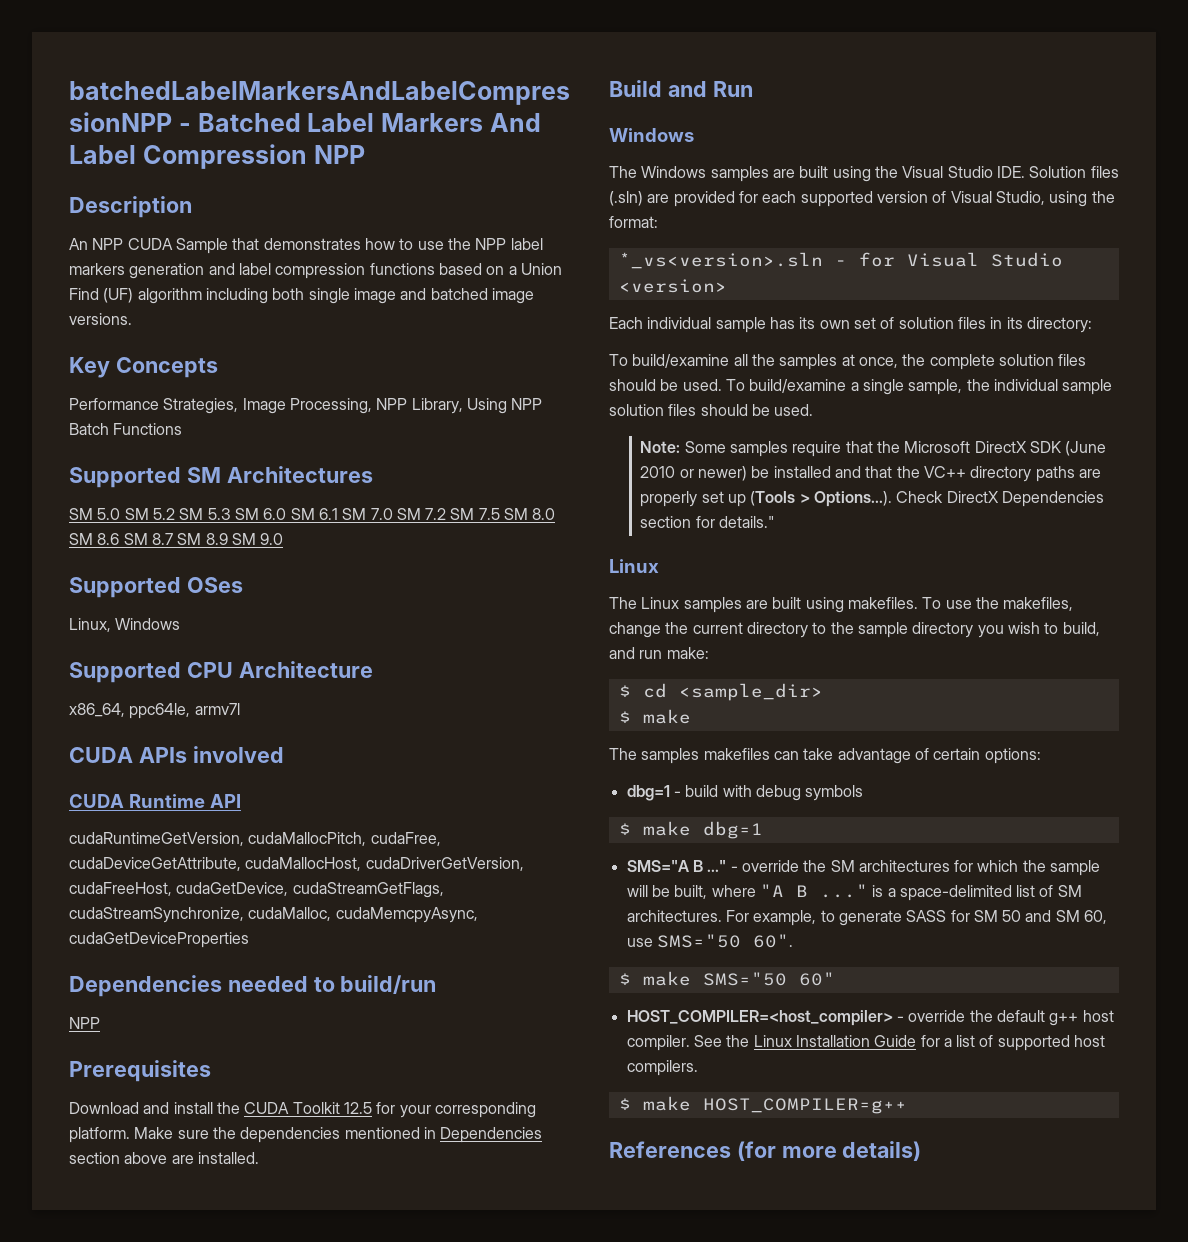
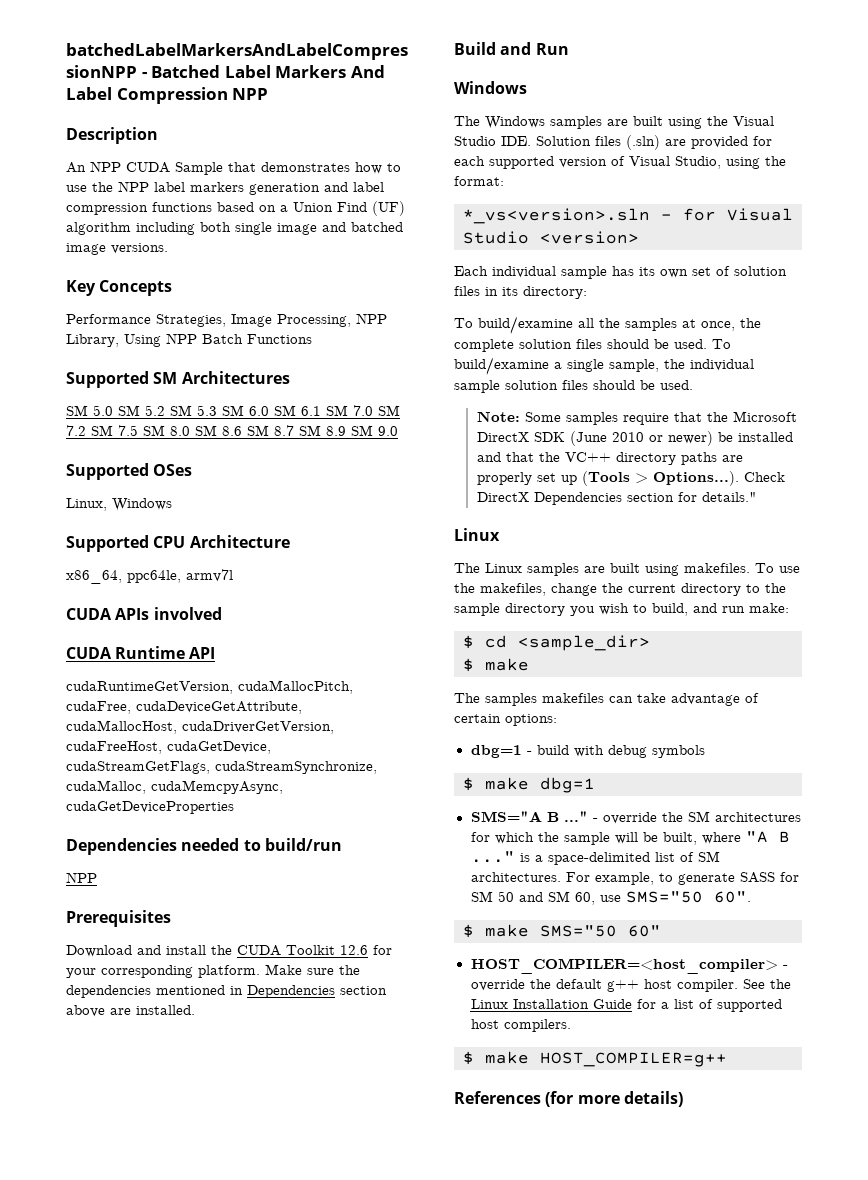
- Download and install the CUDA Toolkit 12.5 for your corresponding platform.
+ Download and install the CUDA Toolkit 12.6 for your corresponding platform.

